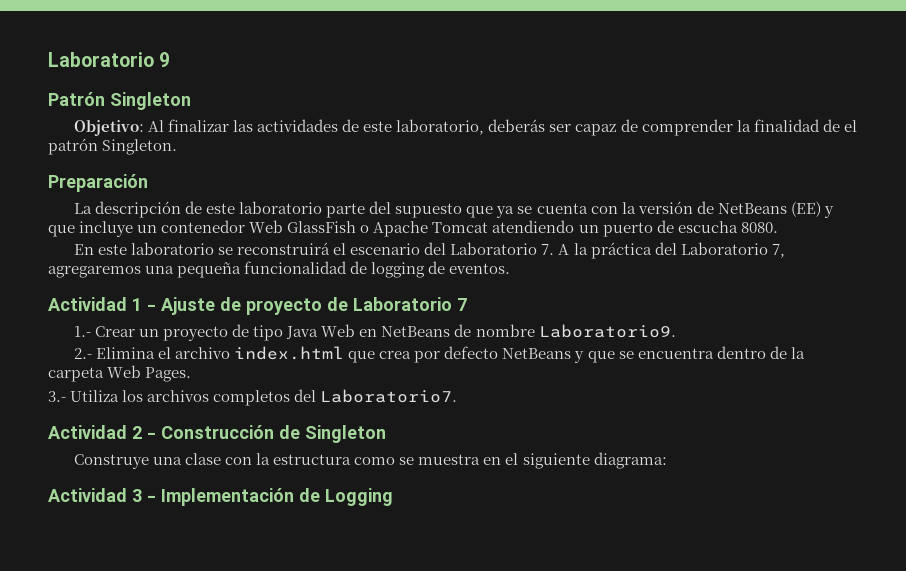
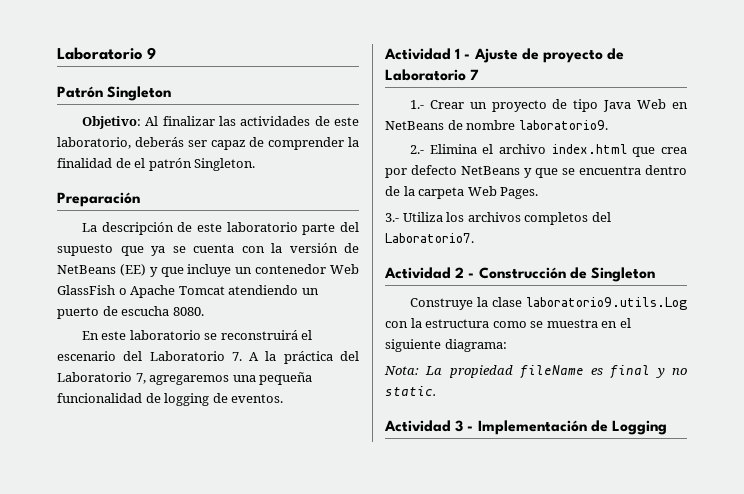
- 1.- Crear un proyecto de tipo Java Web en NetBeans de nombre Laboratorio9.
+ 1.- Crear un proyecto de tipo Java Web en NetBeans de nombre laboratorio9.
- Construye una clase con la estructura como se muestra en el siguiente diagrama:
+ Construye la clase laboratorio9.utils.Log con la estructura como se muestra en el siguiente diagrama:
+ Nota: La propiedad fileName es final y no static.

